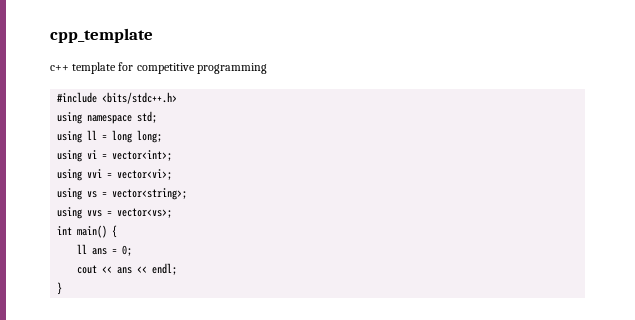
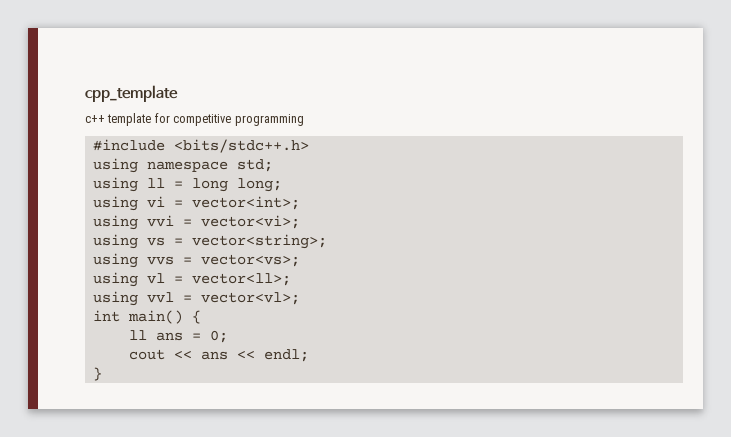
+ using vl = vector<ll>;
+ using vvl = vector<vl>;

